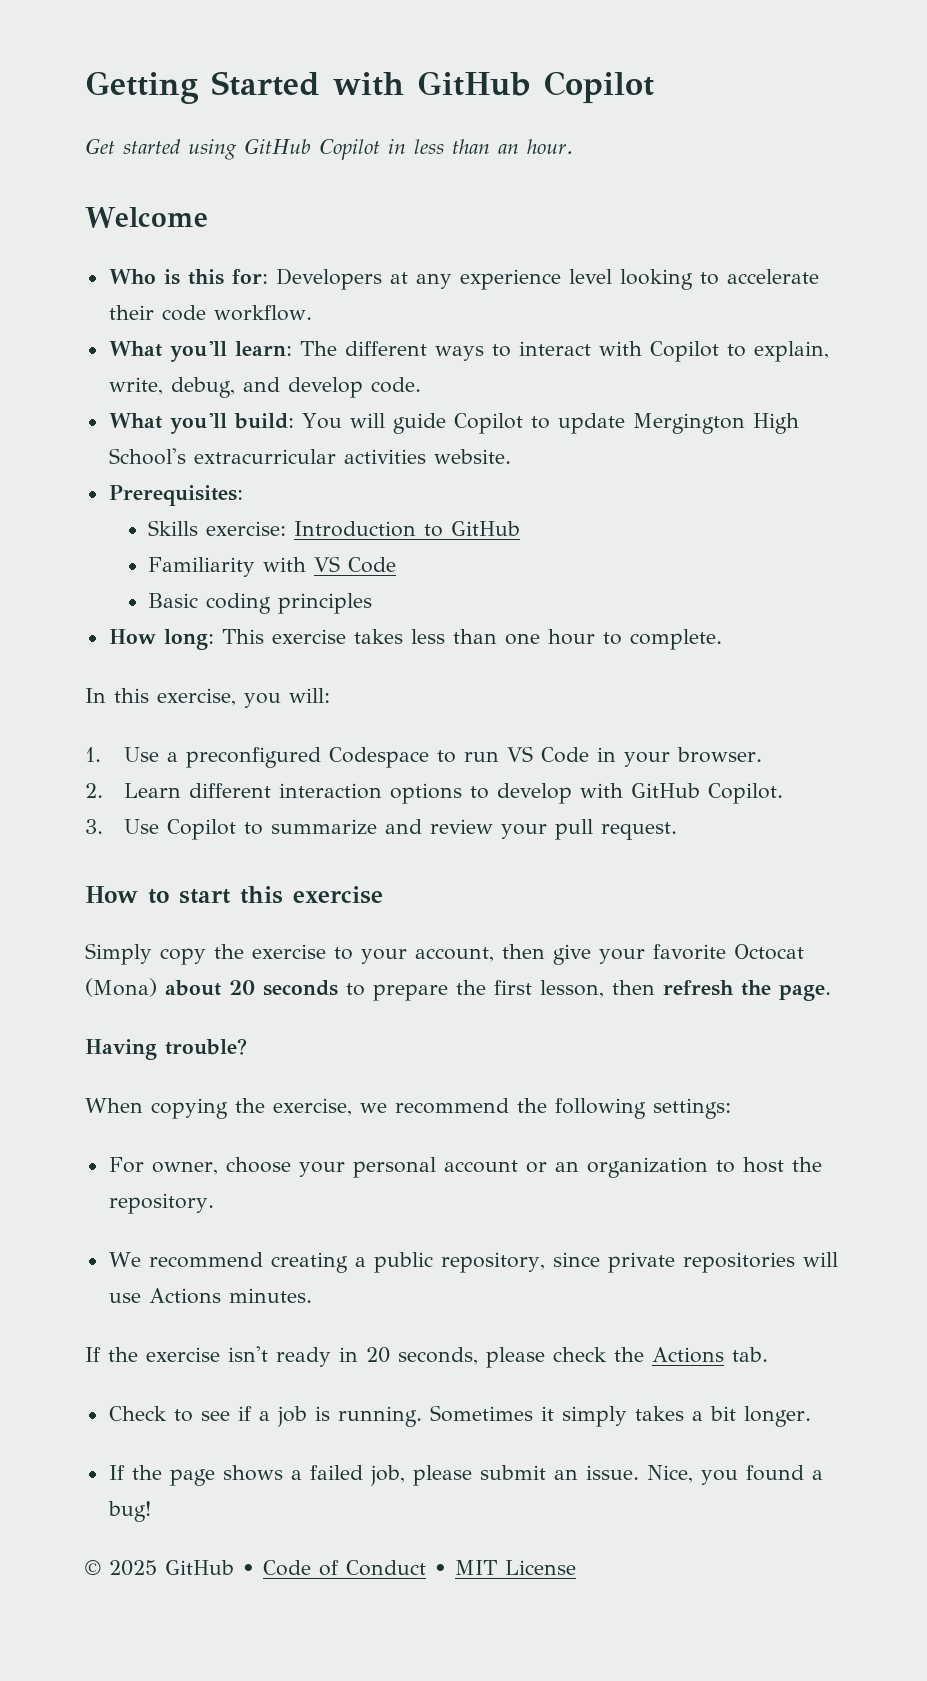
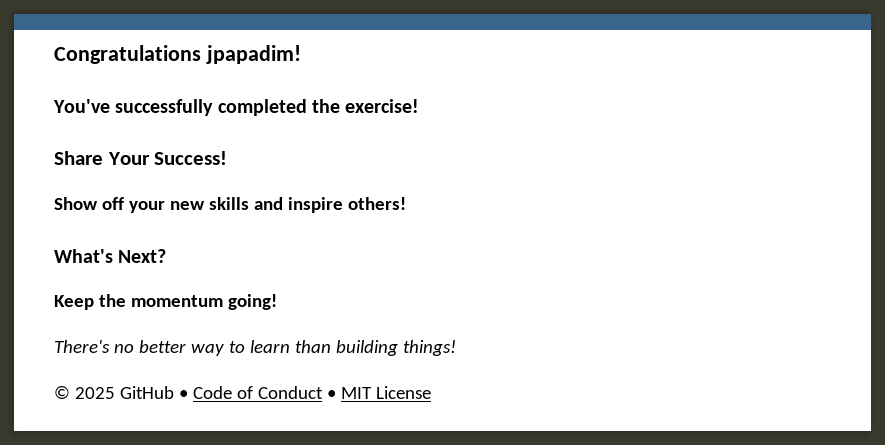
- Getting Started with GitHub Copilot
- Get started using GitHub Copilot in less than an hour.
- Welcome
- Who is this for: Developers at any experience level looking to accelerate their code workflow.
- What you'll learn: The different ways to interact with Copilot to explain, write, debug, and develop code.
- What you'll build: You will guide Copilot to update Mergington High School's extracurricular activities website.
- Prerequisites:
- Skills exercise: Introduction to GitHub
- Familiarity with VS Code
- Basic coding principles
- How long: This exercise takes less than one hour to complete.
- In this exercise, you will:
- 1. Use a preconfigured Codespace to run VS Code in your browser.
- 2. Learn different interaction options to develop with GitHub Copilot.
- 3. Use Copilot to summarize and review your pull request.
- How to start this exercise
- Simply copy the exercise to your account, then give your favorite Octocat (Mona) about 20 seconds to prepare the first lesson, then refresh the page.
- Having trouble?
- When copying the exercise, we recommend the following settings:
- For owner, choose your personal account or an organization to host the repository.
- We recommend creating a public repository, since private repositories will use Actions minutes.
- If the exercise isn't ready in 20 seconds, please check the Actions tab.
- Check to see if a job is running. Sometimes it simply takes a bit longer.
- If the page shows a failed job, please submit an issue. Nice, you found a bug!
+ Congratulations jpapadim!
+ You've successfully completed the exercise!
+ Share Your Success!
+ Show off your new skills and inspire others!
+ What's Next?
+ Keep the momentum going!
+ There's no better way to learn than building things!

